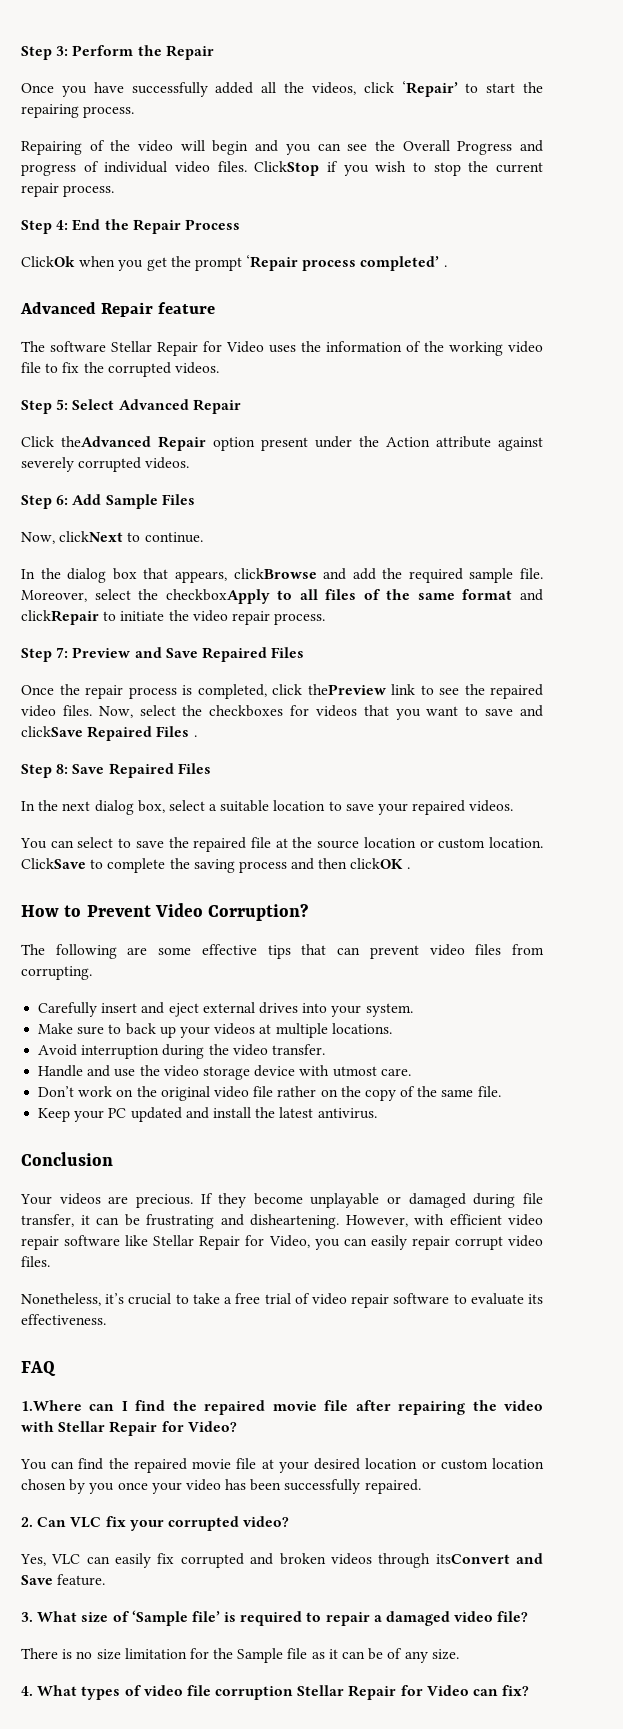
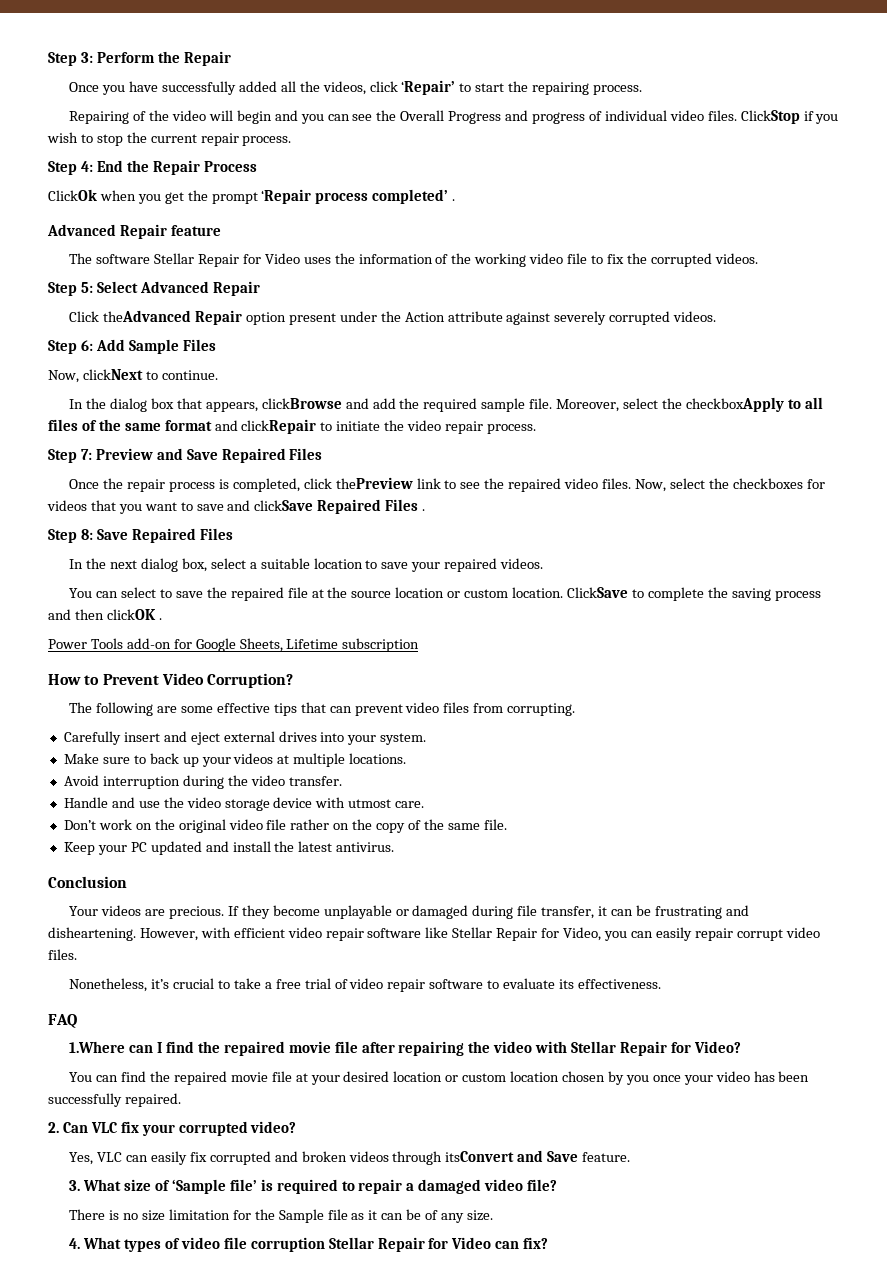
+ Power Tools add-on for Google Sheets, Lifetime subscription

